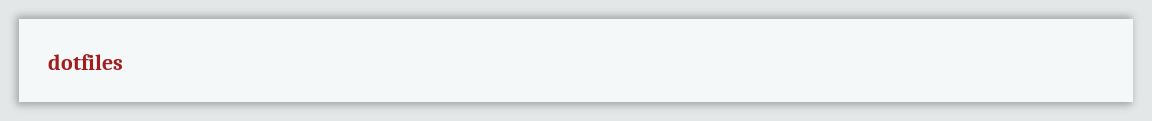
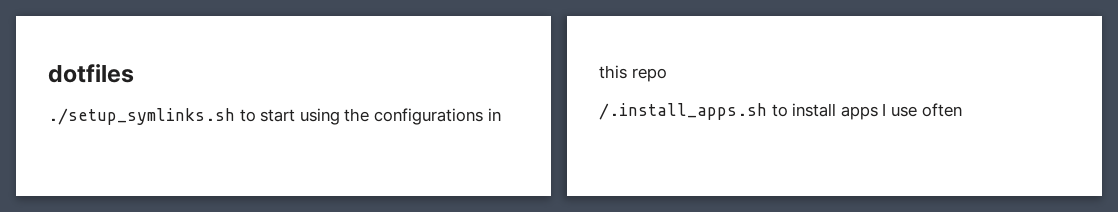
+ ./setup_symlinks.sh to start using the configurations in this repo
+ /.install_apps.sh to install apps I use often

